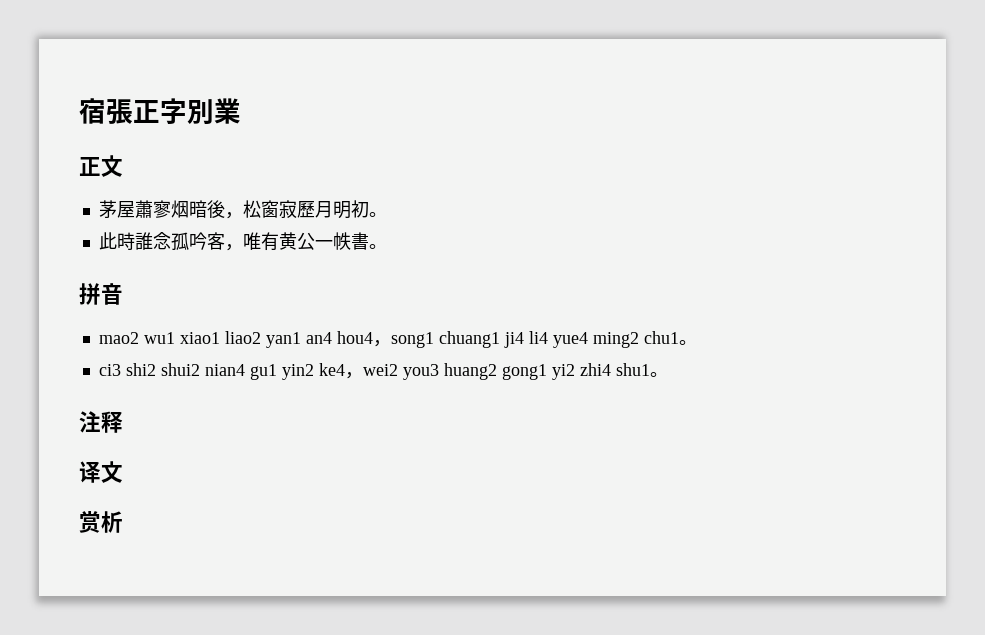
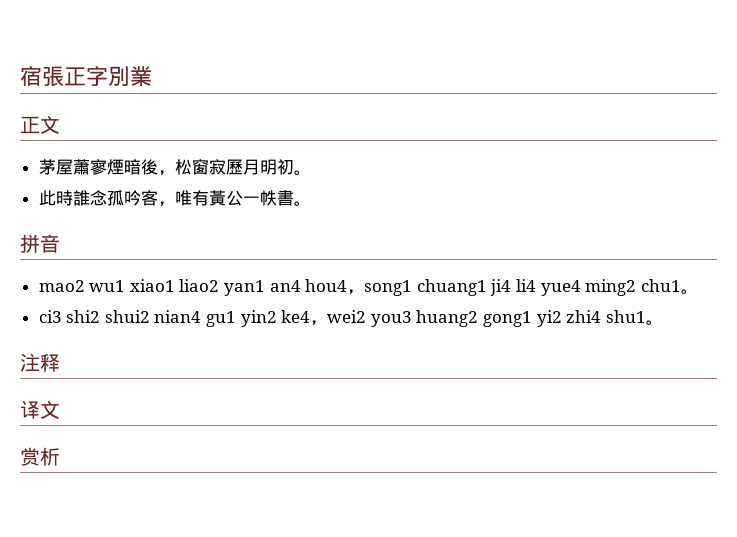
- 茅屋蕭寥烟暗後，松窗寂歷月明初。
+ 茅屋蕭寥煙暗後，松窗寂歷月明初。
- 此時誰念孤吟客，唯有黄公一帙書。
+ 此時誰念孤吟客，唯有黃公一帙書。

